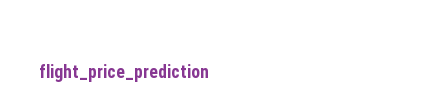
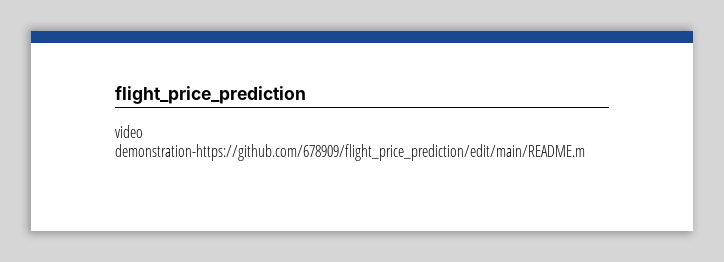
+ video demonstration-https://github.com/678909/flight_price_prediction/edit/main/README.m

